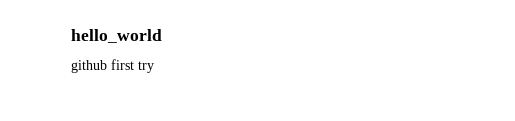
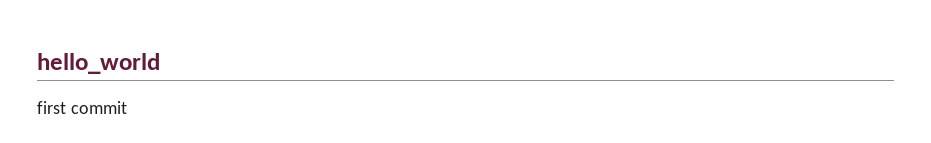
- github first try
+ first commit

